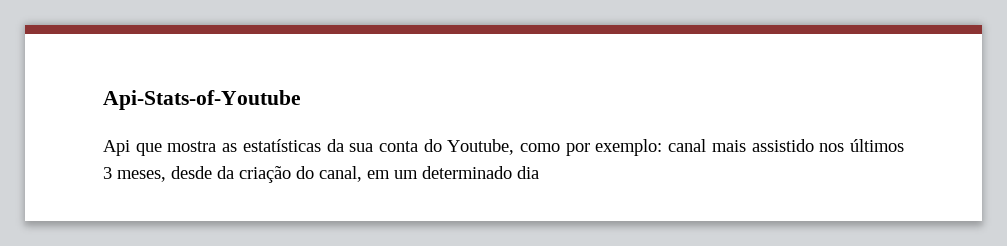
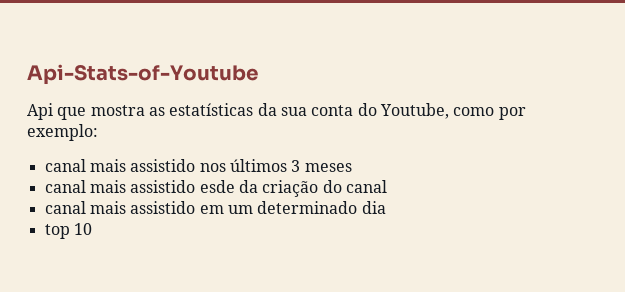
- Api que mostra as estatísticas da sua conta do Youtube, como por exemplo: canal mais assistido nos últimos 3 meses, desde da criação do canal, em um determinado dia
+ Api que mostra as estatísticas da sua conta do Youtube, como por exemplo:
+ canal mais assistido nos últimos 3 meses
+ canal mais assistido esde da criação do canal
+ canal mais assistido em um determinado dia
+ top 10

